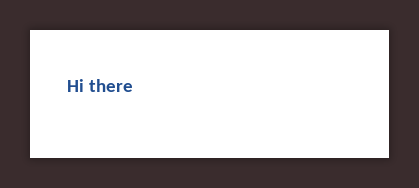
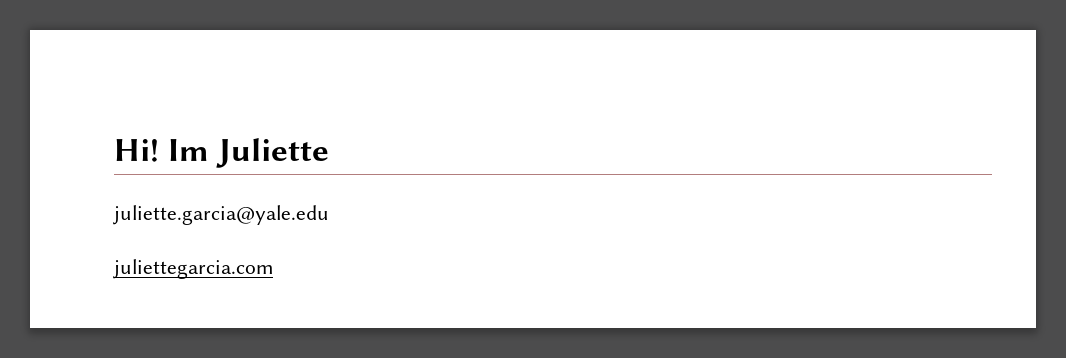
- Hi there
+ Hi! Im Juliette
+ juliette.garcia@yale.edu
+ juliettegarcia.com

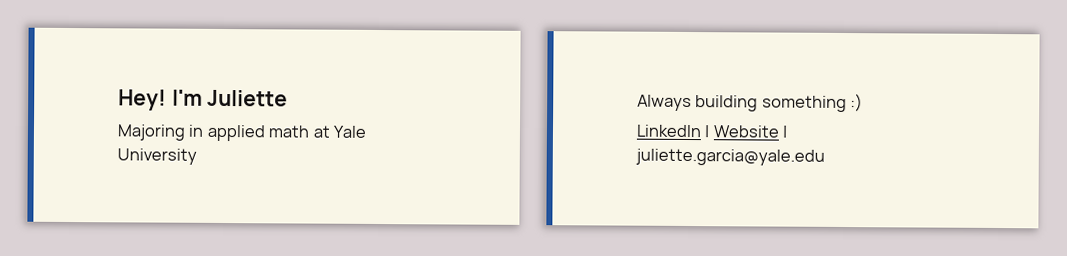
- Hi! Im Juliette
+ Hey! I'm Juliette
- juliette.garcia@yale.edu
+ Majoring in applied math at Yale University
+ Always building something :)
+ LinkedIn | Website | juliette.garcia@yale.edu
- juliettegarcia.com

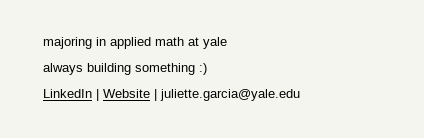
- Hey! I'm Juliette
- Majoring in applied math at Yale University
- Always building something :)
+ majoring in applied math at yale
+ always building something :)

